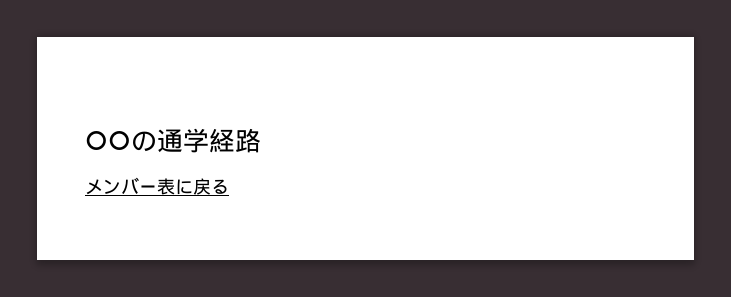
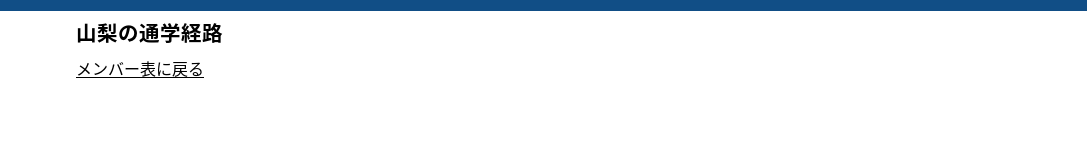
- ○○の通学経路
+ 山梨の通学経路

